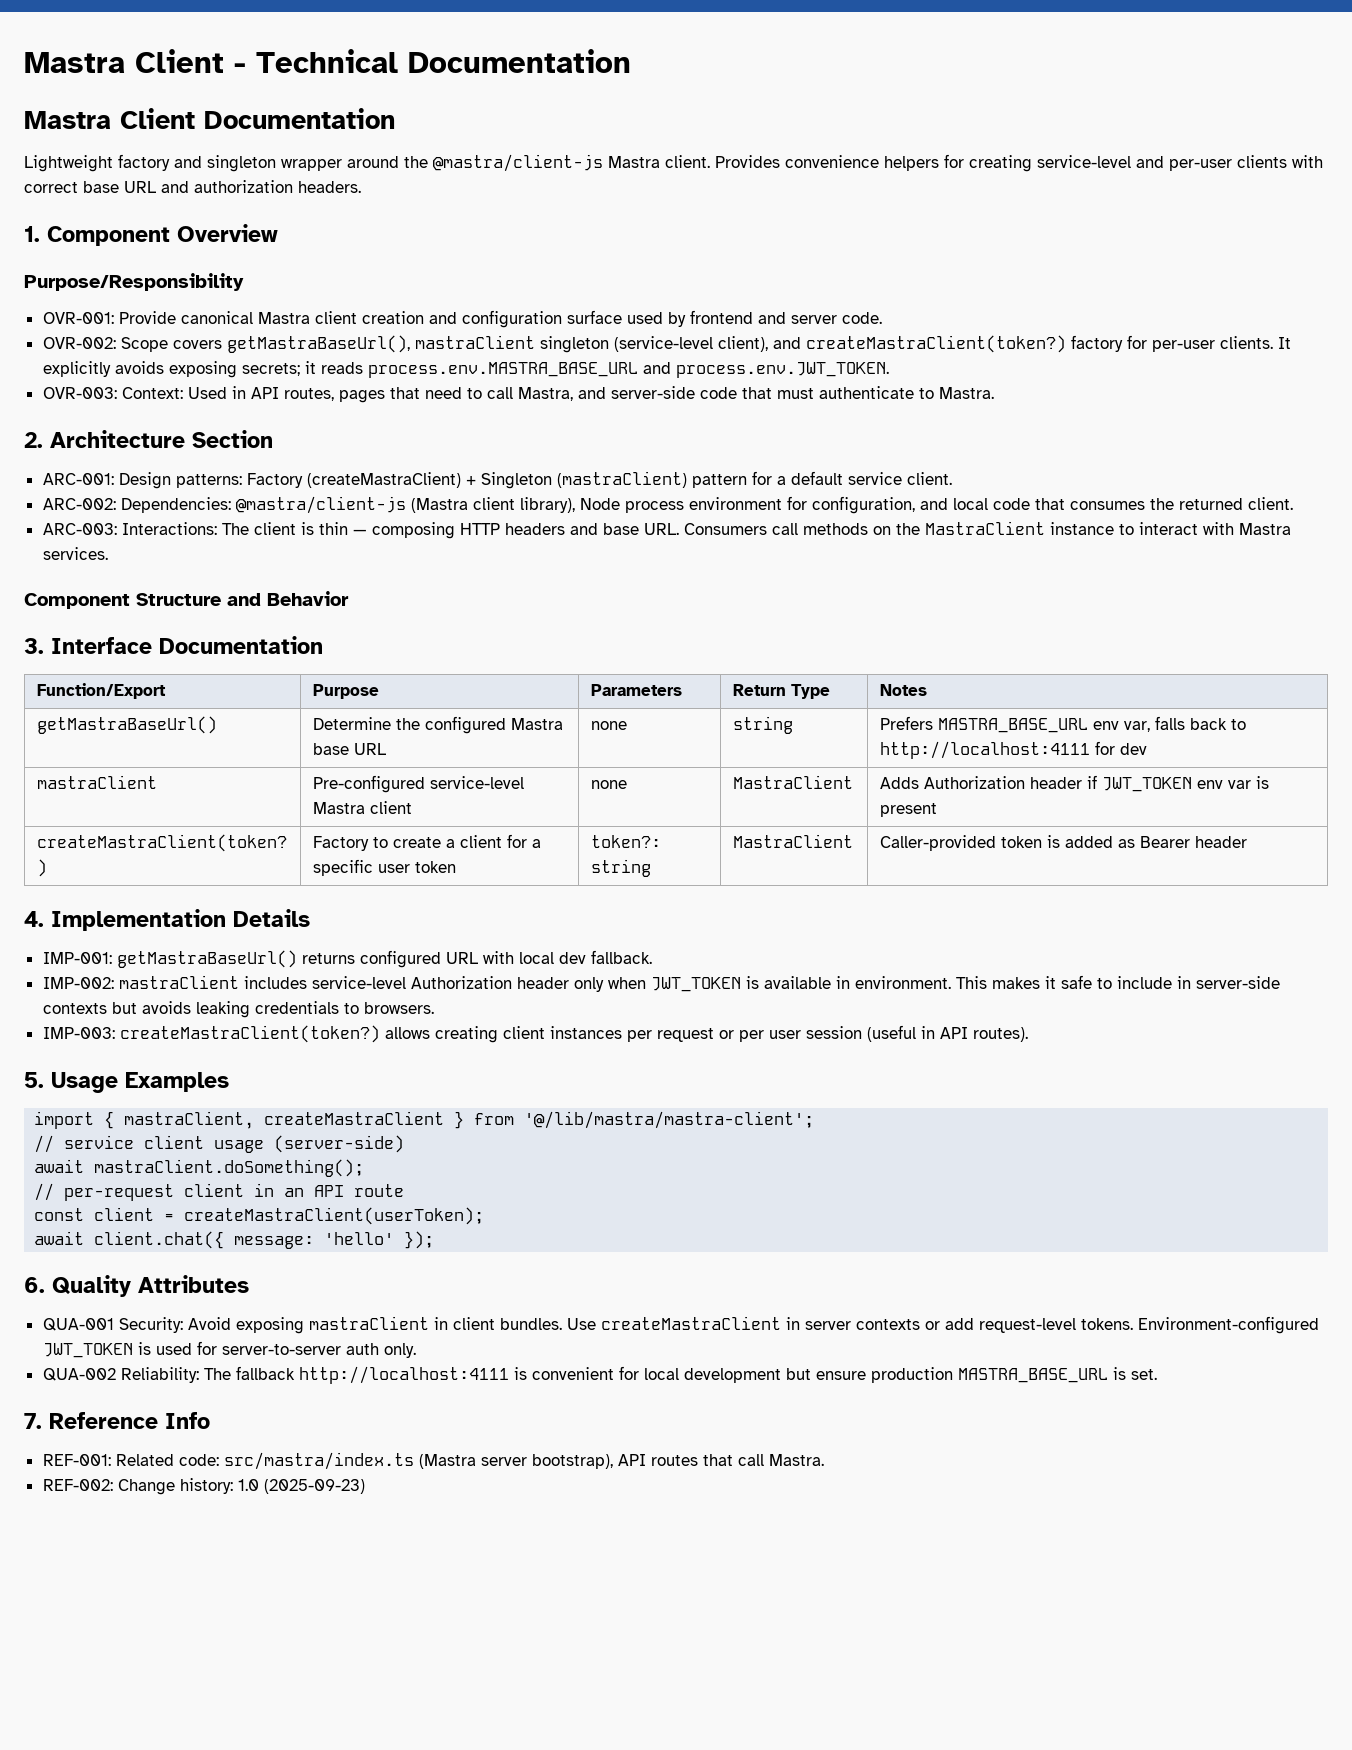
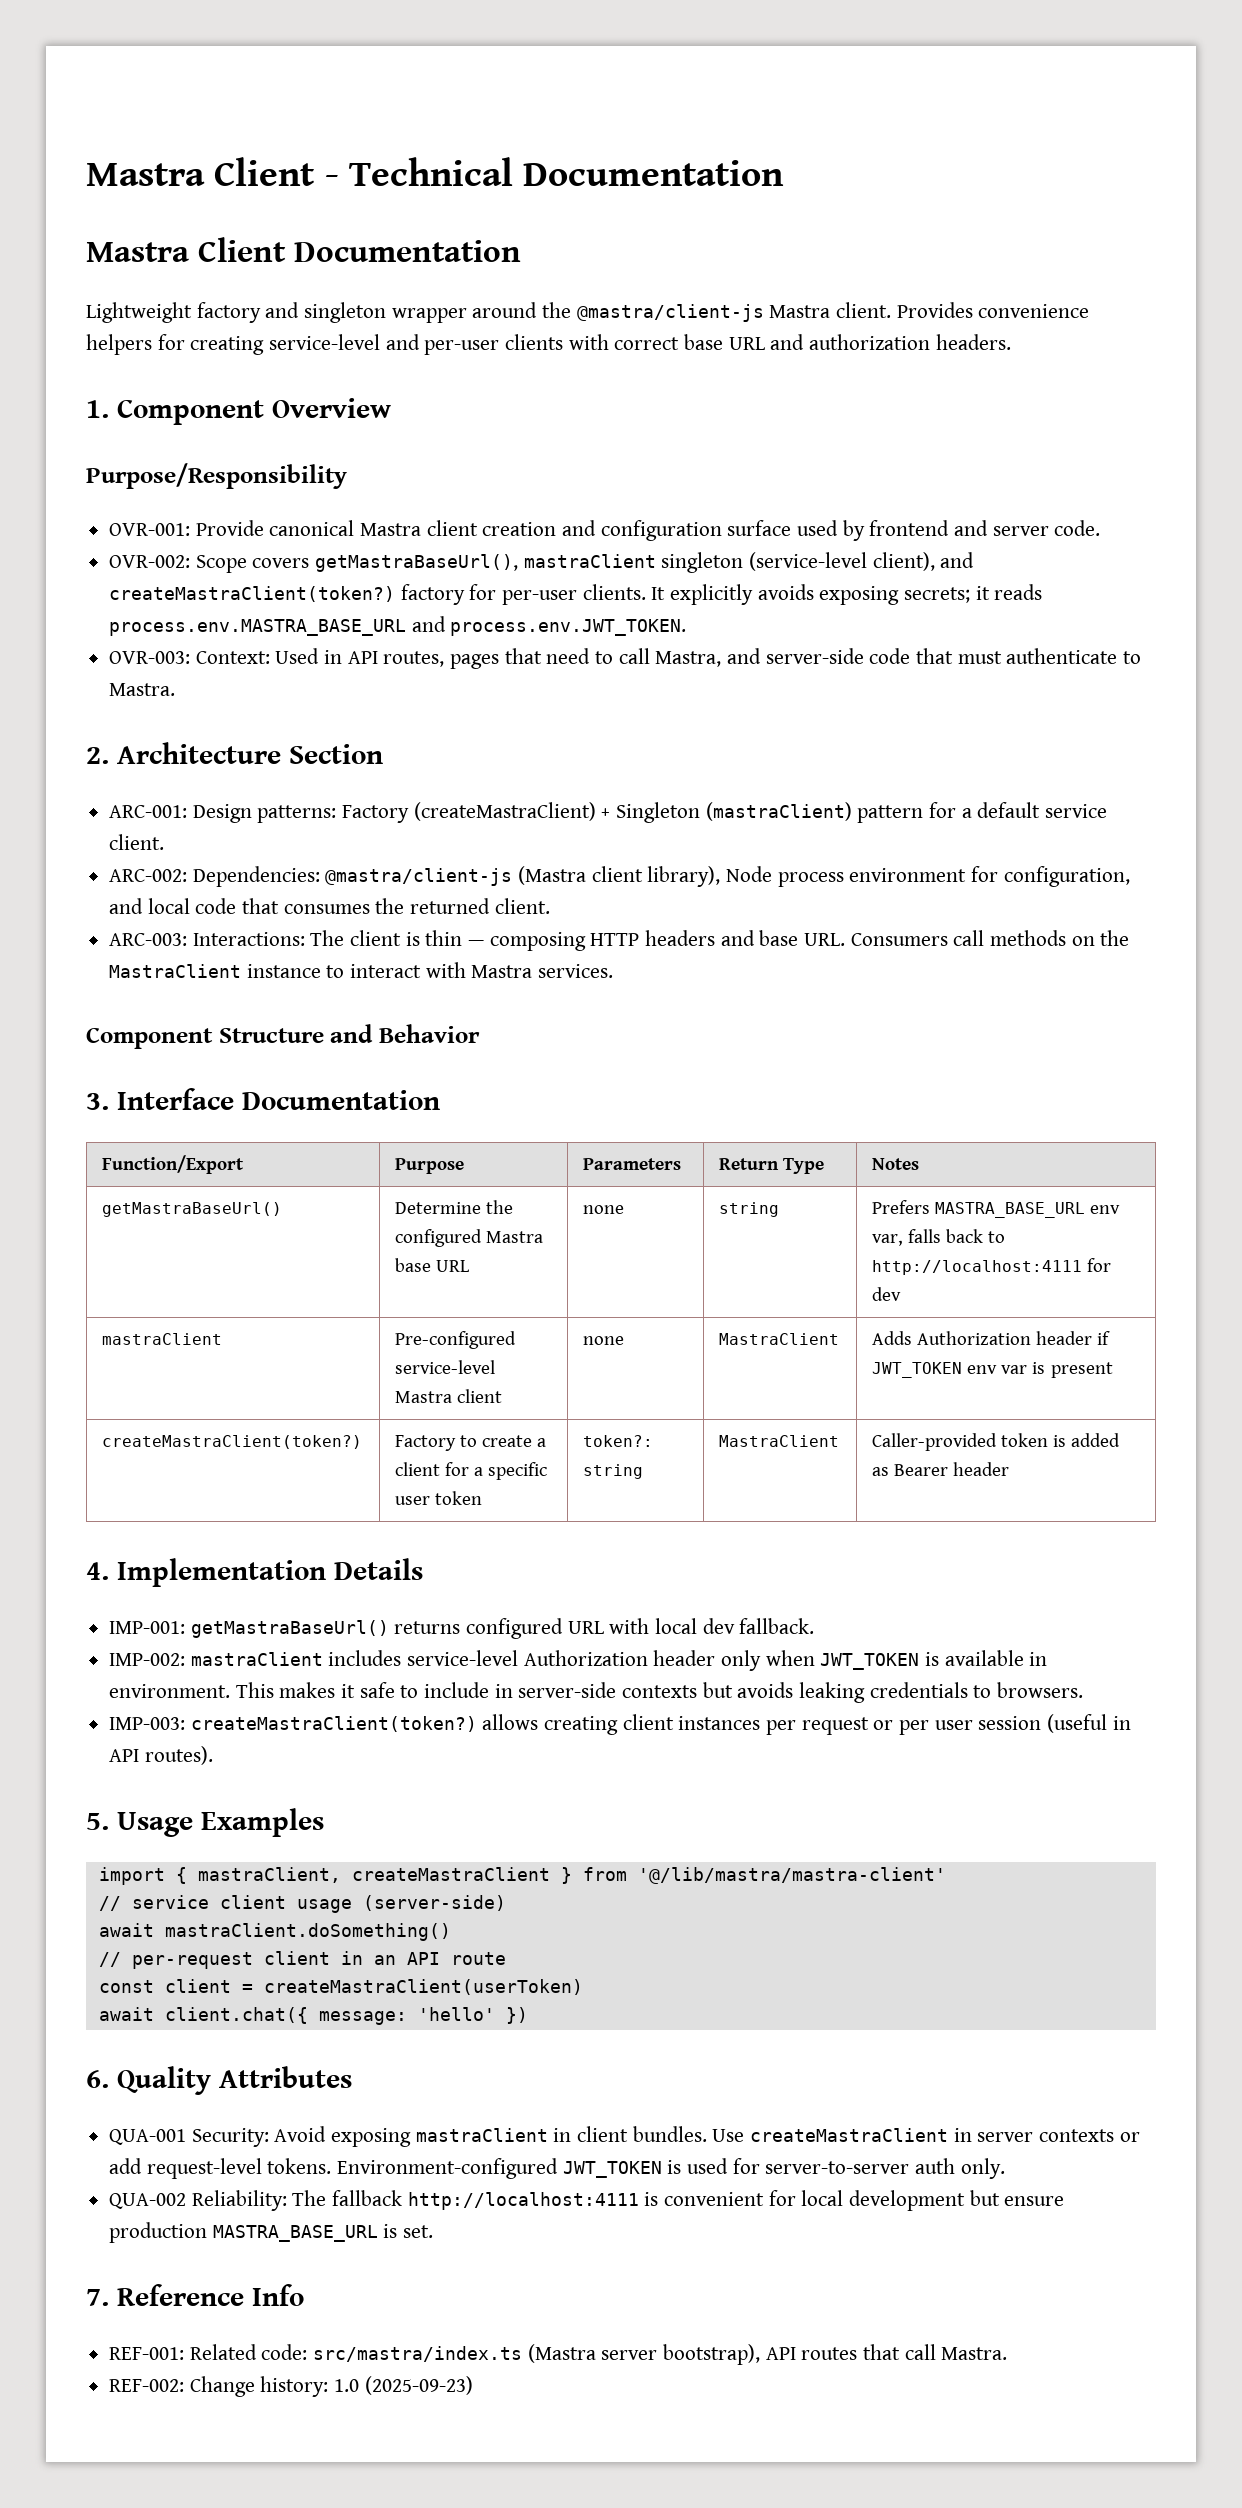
- import { mastraClient, createMastraClient } from '@/lib/mastra/mastra-client';
+ import { mastraClient, createMastraClient } from '@/lib/mastra/mastra-client'
- await mastraClient.doSomething();
+ await mastraClient.doSomething()
- const client = createMastraClient(userToken);
+ const client = createMastraClient(userToken)
- await client.chat({ message: 'hello' });
+ await client.chat({ message: 'hello' })

